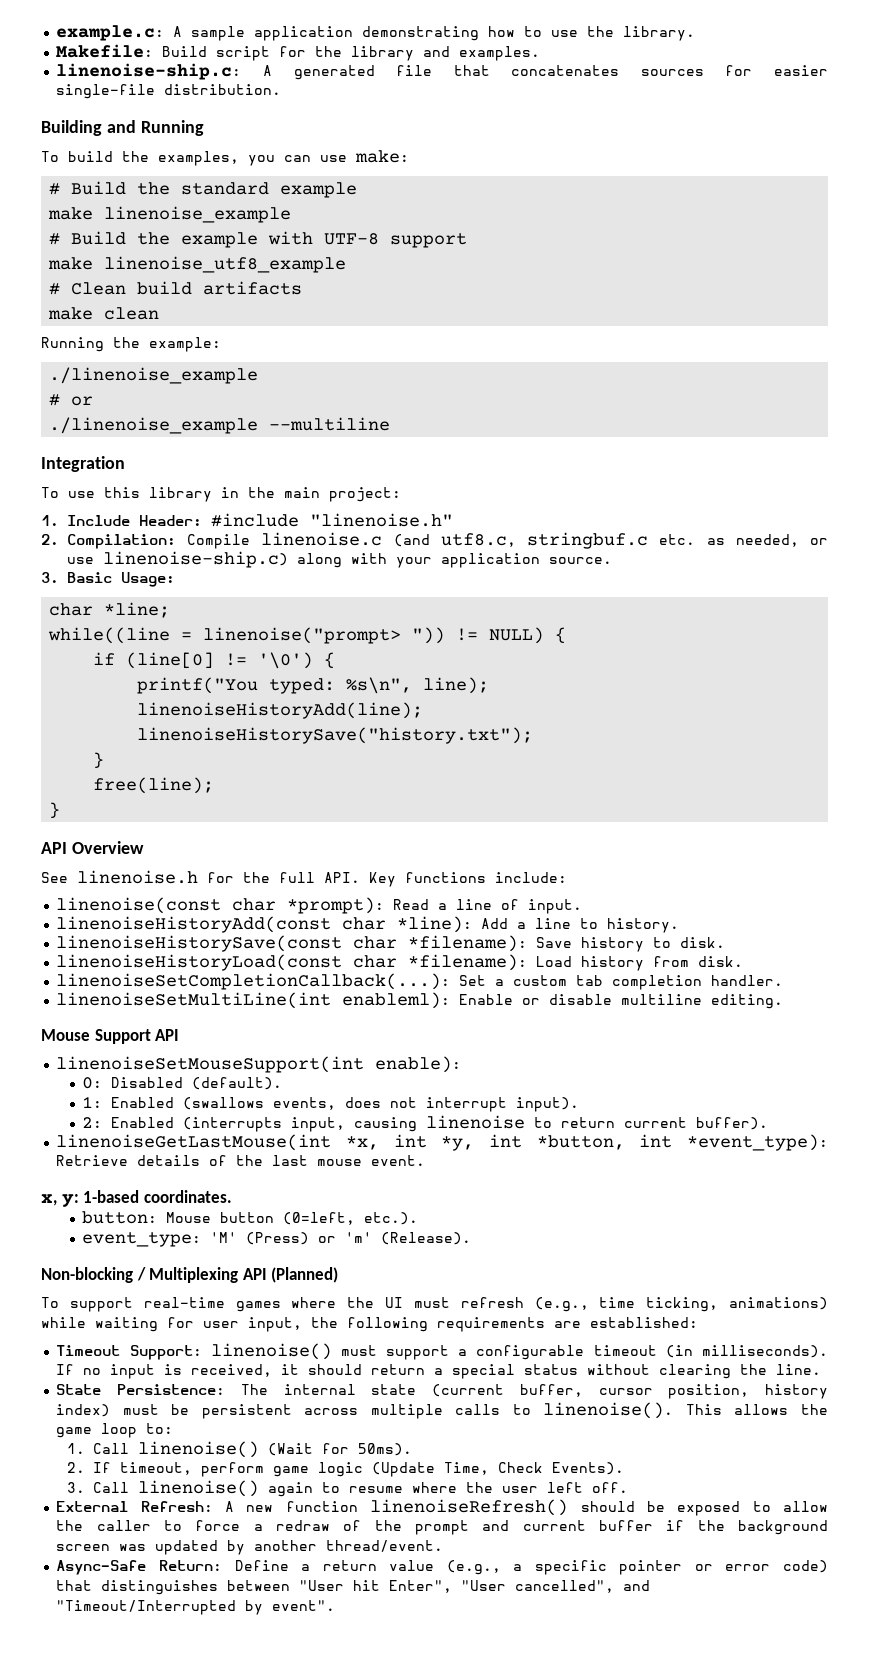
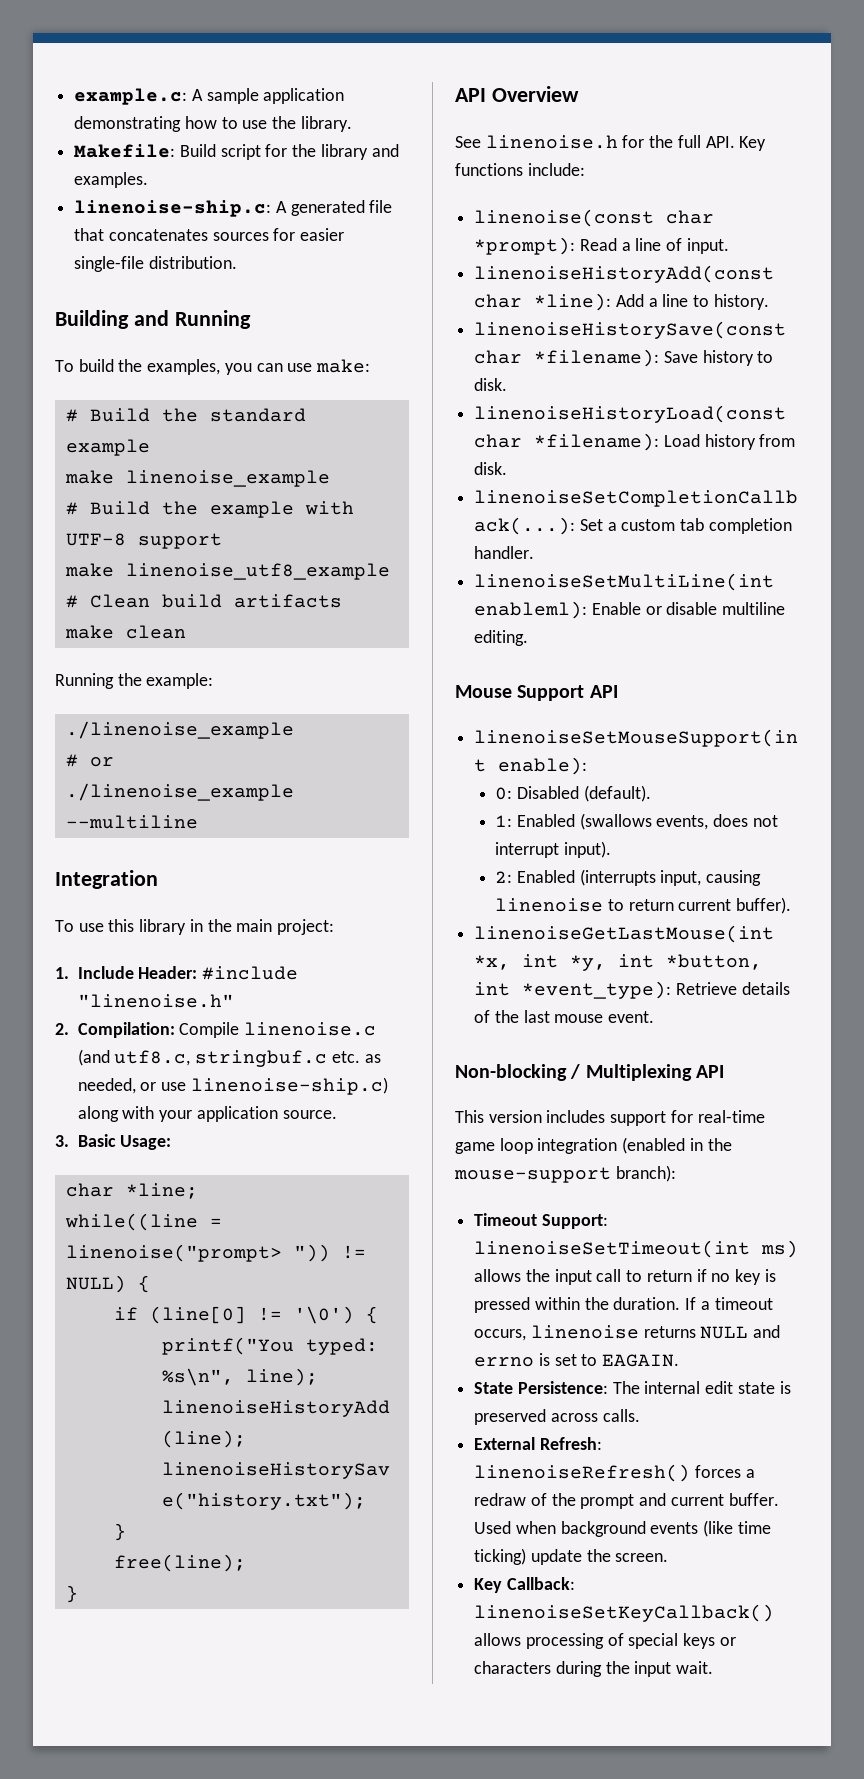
- x, y: 1-based coordinates.
- button: Mouse button (0=left, etc.).
- event_type: 'M' (Press) or 'm' (Release).
- Non-blocking / Multiplexing API (Planned)
- To support real-time games where the UI must refresh (e.g., time ticking, animations) while waiting for user input, the following requirements are established:
- Timeout Support: linenoise() must support a configurable timeout (in milliseconds). If no input is received, it should return a special status without clearing the line.
- State Persistence: The internal state (current buffer, cursor position, history index) must be persistent across multiple calls to linenoise(). This allows the game loop to:
- 1. Call linenoise() (Wait for 50ms).
- 2. If timeout, perform game logic (Update Time, Check Events).
- 3. Call linenoise() again to resume where the user left off.
- External Refresh: A new function linenoiseRefresh() should be exposed to allow the caller to force a redraw of the prompt and current buffer if the background screen was updated by another thread/event.
- Async-Safe Return: Define a return value (e.g., a specific pointer or error code) that distinguishes between "User hit Enter", "User cancelled", and "Timeout/Interrupted by event".
+ Non-blocking / Multiplexing API
+ This version includes support for real-time game loop integration (enabled in the mouse-support branch):
+ Timeout Support: linenoiseSetTimeout(int ms) allows the input call to return if no key is pressed within the duration. If a timeout occurs, linenoise returns NULL and errno is set to EAGAIN.
+ State Persistence: The internal edit state is preserved across calls.
+ External Refresh: linenoiseRefresh() forces a redraw of the prompt and current buffer. Used when background events (like time ticking) update the screen.
+ Key Callback: linenoiseSetKeyCallback() allows processing of special keys or characters during the input wait.

